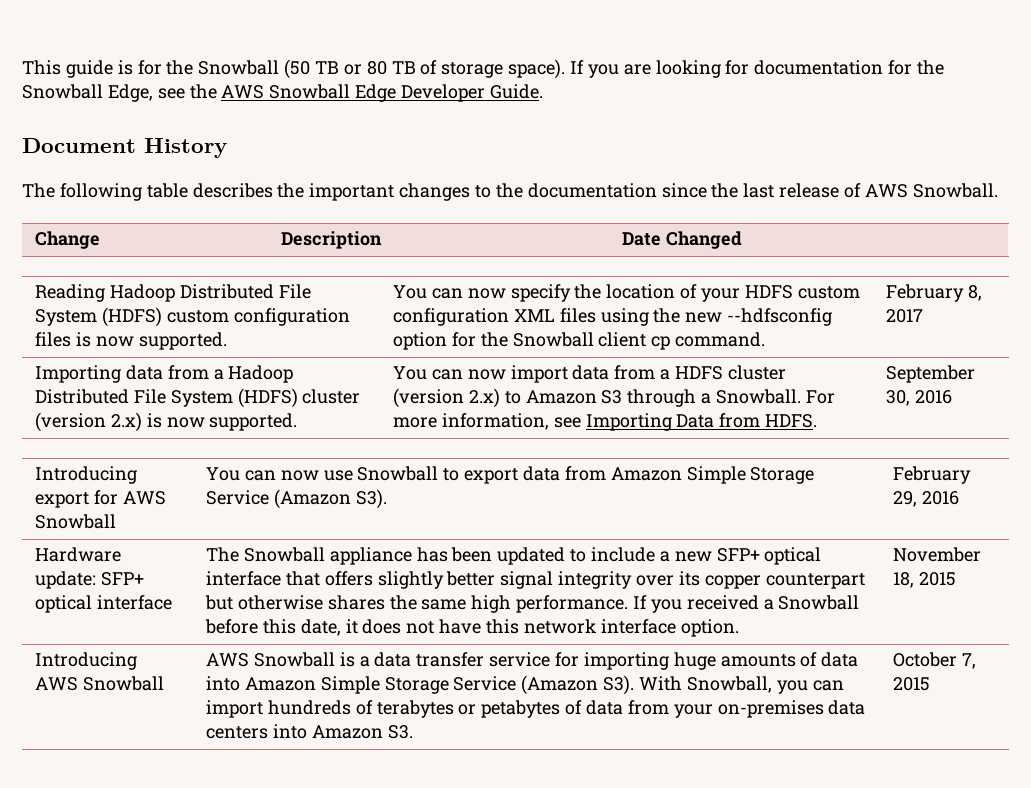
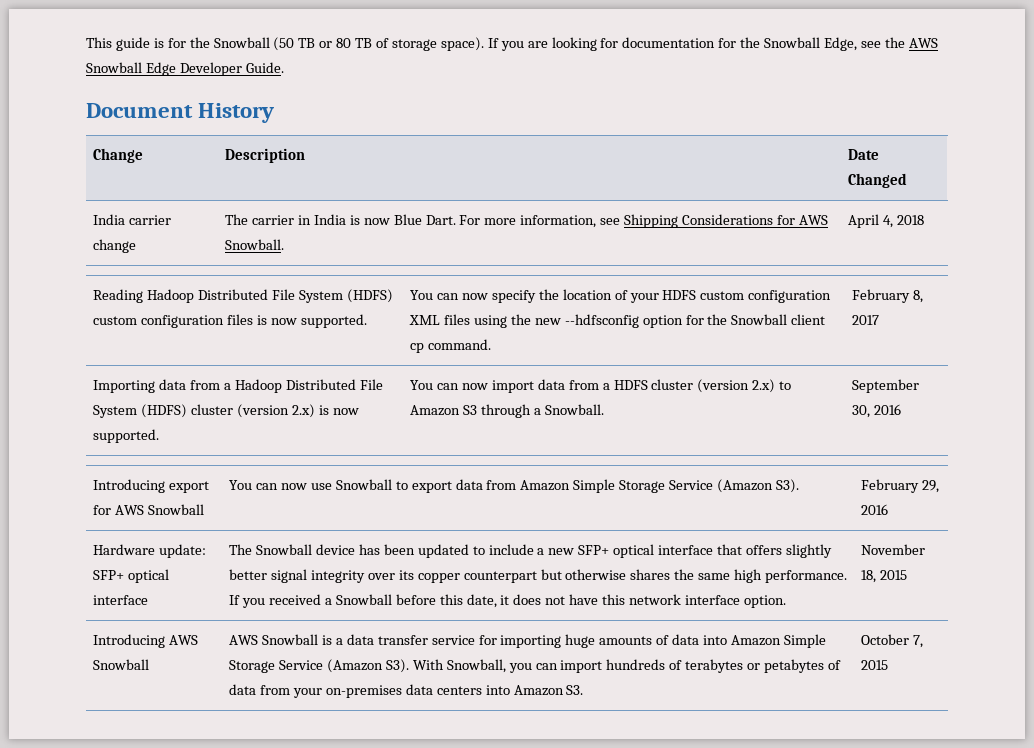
- The following table describes the important changes to the documentation since the last release of AWS Snowball.
  Change | Description | Date Changed
+ India carrier change | The carrier in India is now Blue Dart. For more information, see Shipping Considerations for AWS Snowball. | April 4, 2018
- For more information, see Importing Data from HDFS.
- The Snowball appliance has been updated to include a new SFP+ optical interface that offers slightly better signal integrity over its copper counterpart but otherwise shares the same high performance.
+ The Snowball device has been updated to include a new SFP+ optical interface that offers slightly better signal integrity over its copper counterpart but otherwise shares the same high performance.

